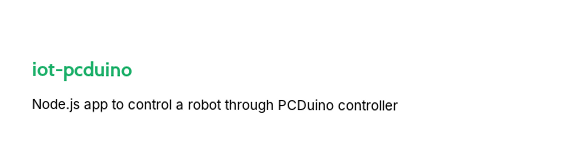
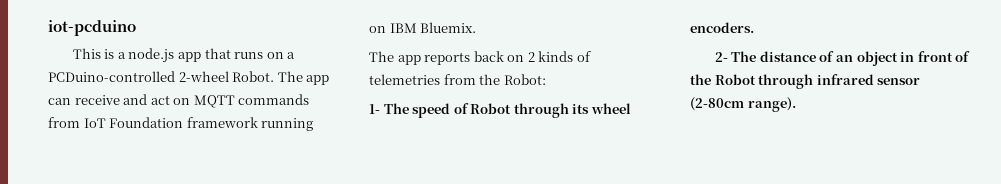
- Node.js app to control a robot through PCDuino controller
+ This is a node.js app that runs on a PCDuino-controlled 2-wheel Robot. The app can receive and act on MQTT commands from IoT Foundation framework running on IBM Bluemix.
+ The app reports back on 2 kinds of telemetries from the Robot:
+ 1- The speed of Robot through its wheel encoders.
+ 2- The distance of an object in front of the Robot through infrared sensor (2-80cm range).

